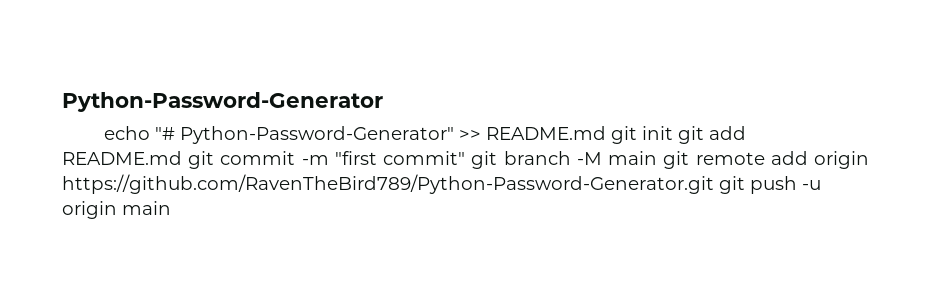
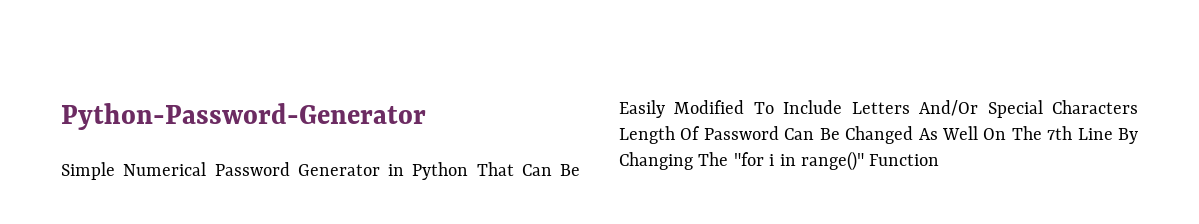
- echo "# Python-Password-Generator" >> README.md git init git add README.md git commit -m "first commit" git branch -M main git remote add origin https://github.com/RavenTheBird789/Python-Password-Generator.git git push -u origin main
+ Simple Numerical Password Generator in Python That Can Be Easily Modified To Include Letters And/Or Special Characters Length Of Password Can Be Changed As Well On The 7th Line By Changing The "for i in range()" Function

